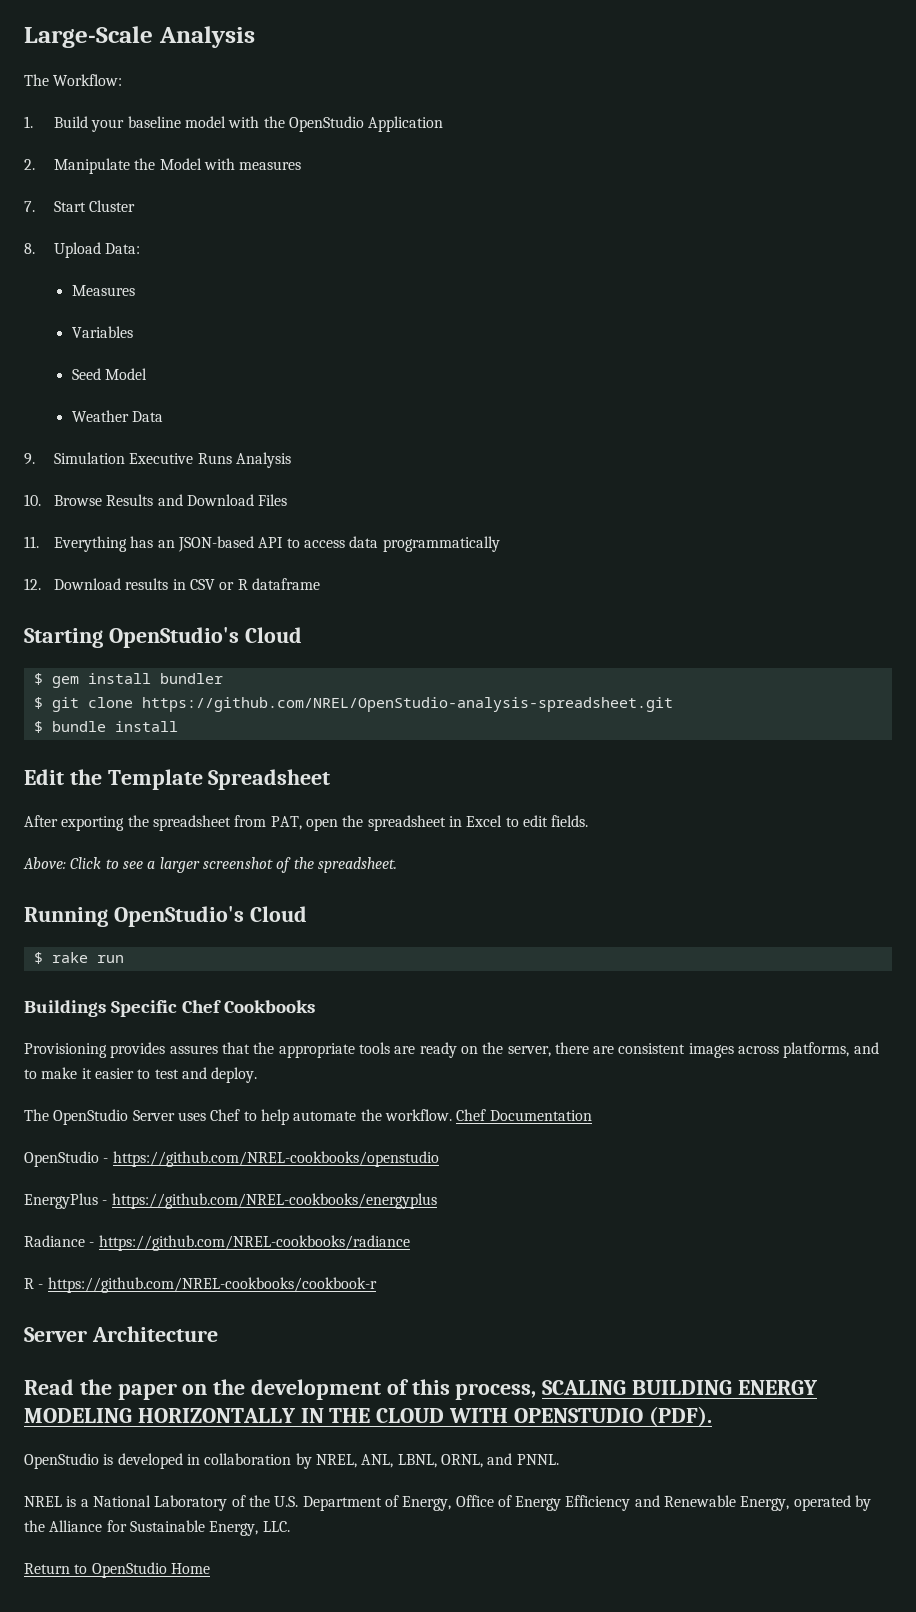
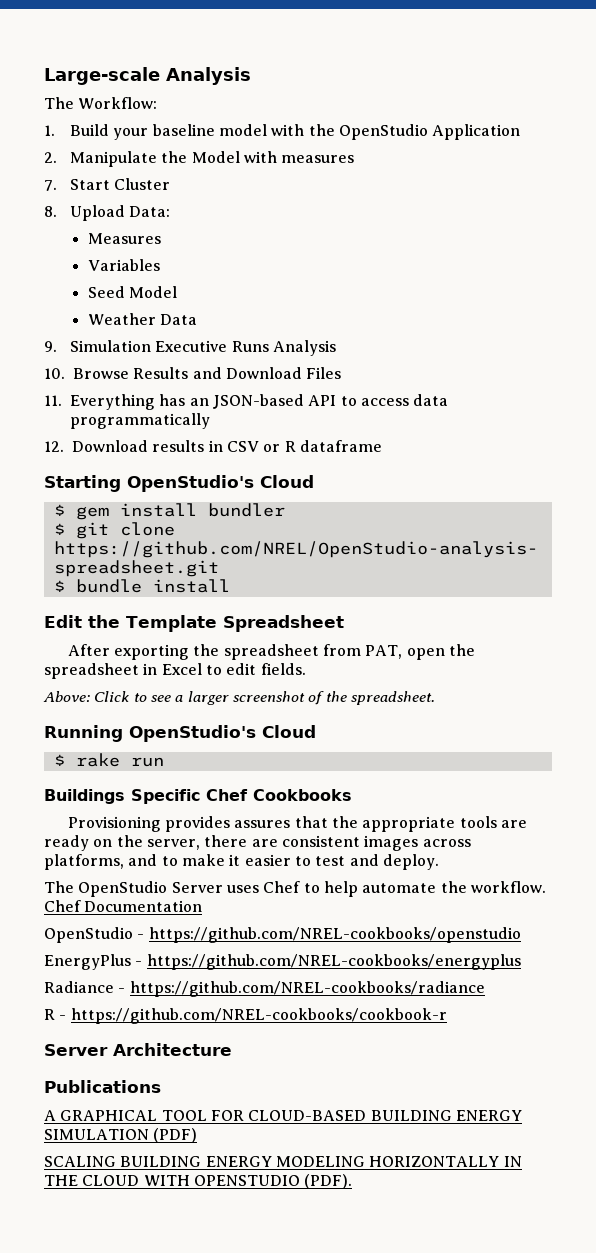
- Large-Scale Analysis
+ Large-scale Analysis
- Read the paper on the development of this process, SCALING BUILDING ENERGY MODELING HORIZONTALLY IN THE CLOUD WITH OPENSTUDIO (PDF).
+ Publications
+ A GRAPHICAL TOOL FOR CLOUD-BASED BUILDING ENERGY SIMULATION (PDF)
+ SCALING BUILDING ENERGY MODELING HORIZONTALLY IN THE CLOUD WITH OPENSTUDIO (PDF).
- OpenStudio is developed in collaboration by NREL, ANL, LBNL, ORNL, and PNNL.
- NREL is a National Laboratory of the U.S. Department of Energy, Office of Energy Efficiency and Renewable Energy, operated by the Alliance for Sustainable Energy, LLC.
- Return to OpenStudio Home

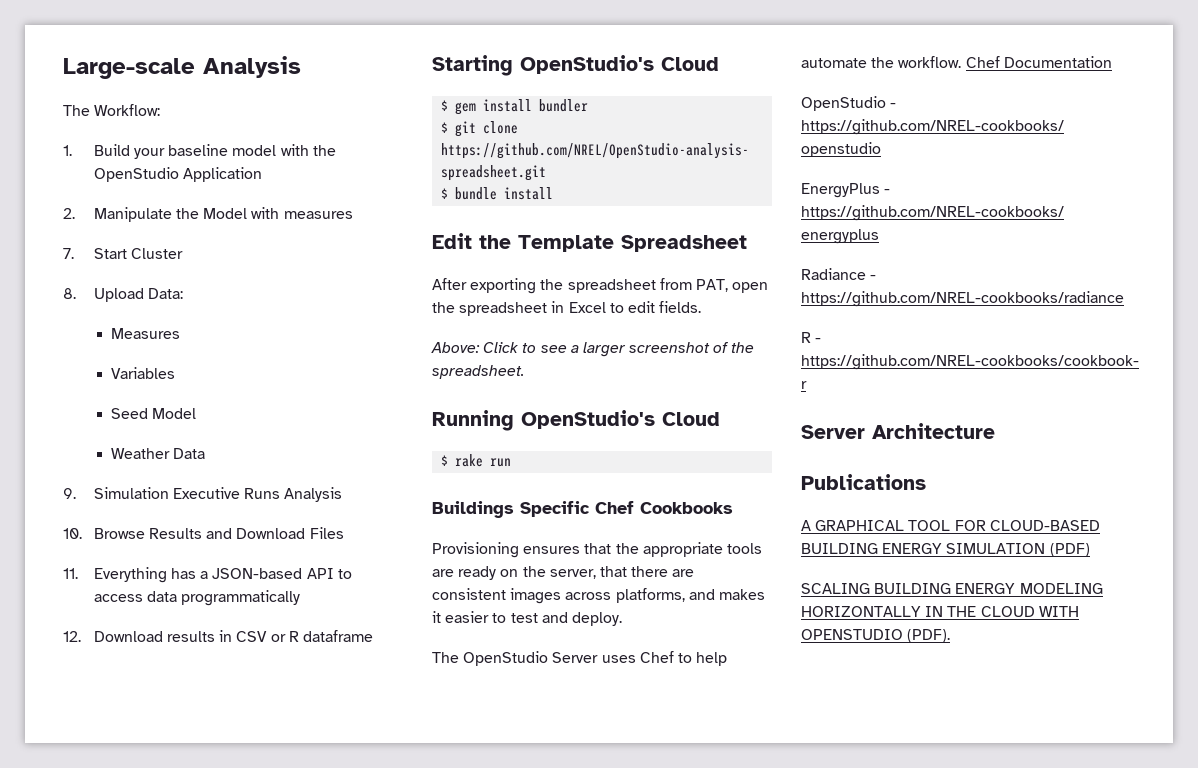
- 11. Everything has an JSON-based API to access data programmatically
+ 11. Everything has a JSON-based API to access data programmatically
- Provisioning provides assures that the appropriate tools are ready on the server, there are consistent images across platforms, and to make it easier to test and deploy.
+ Provisioning ensures that the appropriate tools are ready on the server, that there are consistent images across platforms, and makes it easier to test and deploy.

